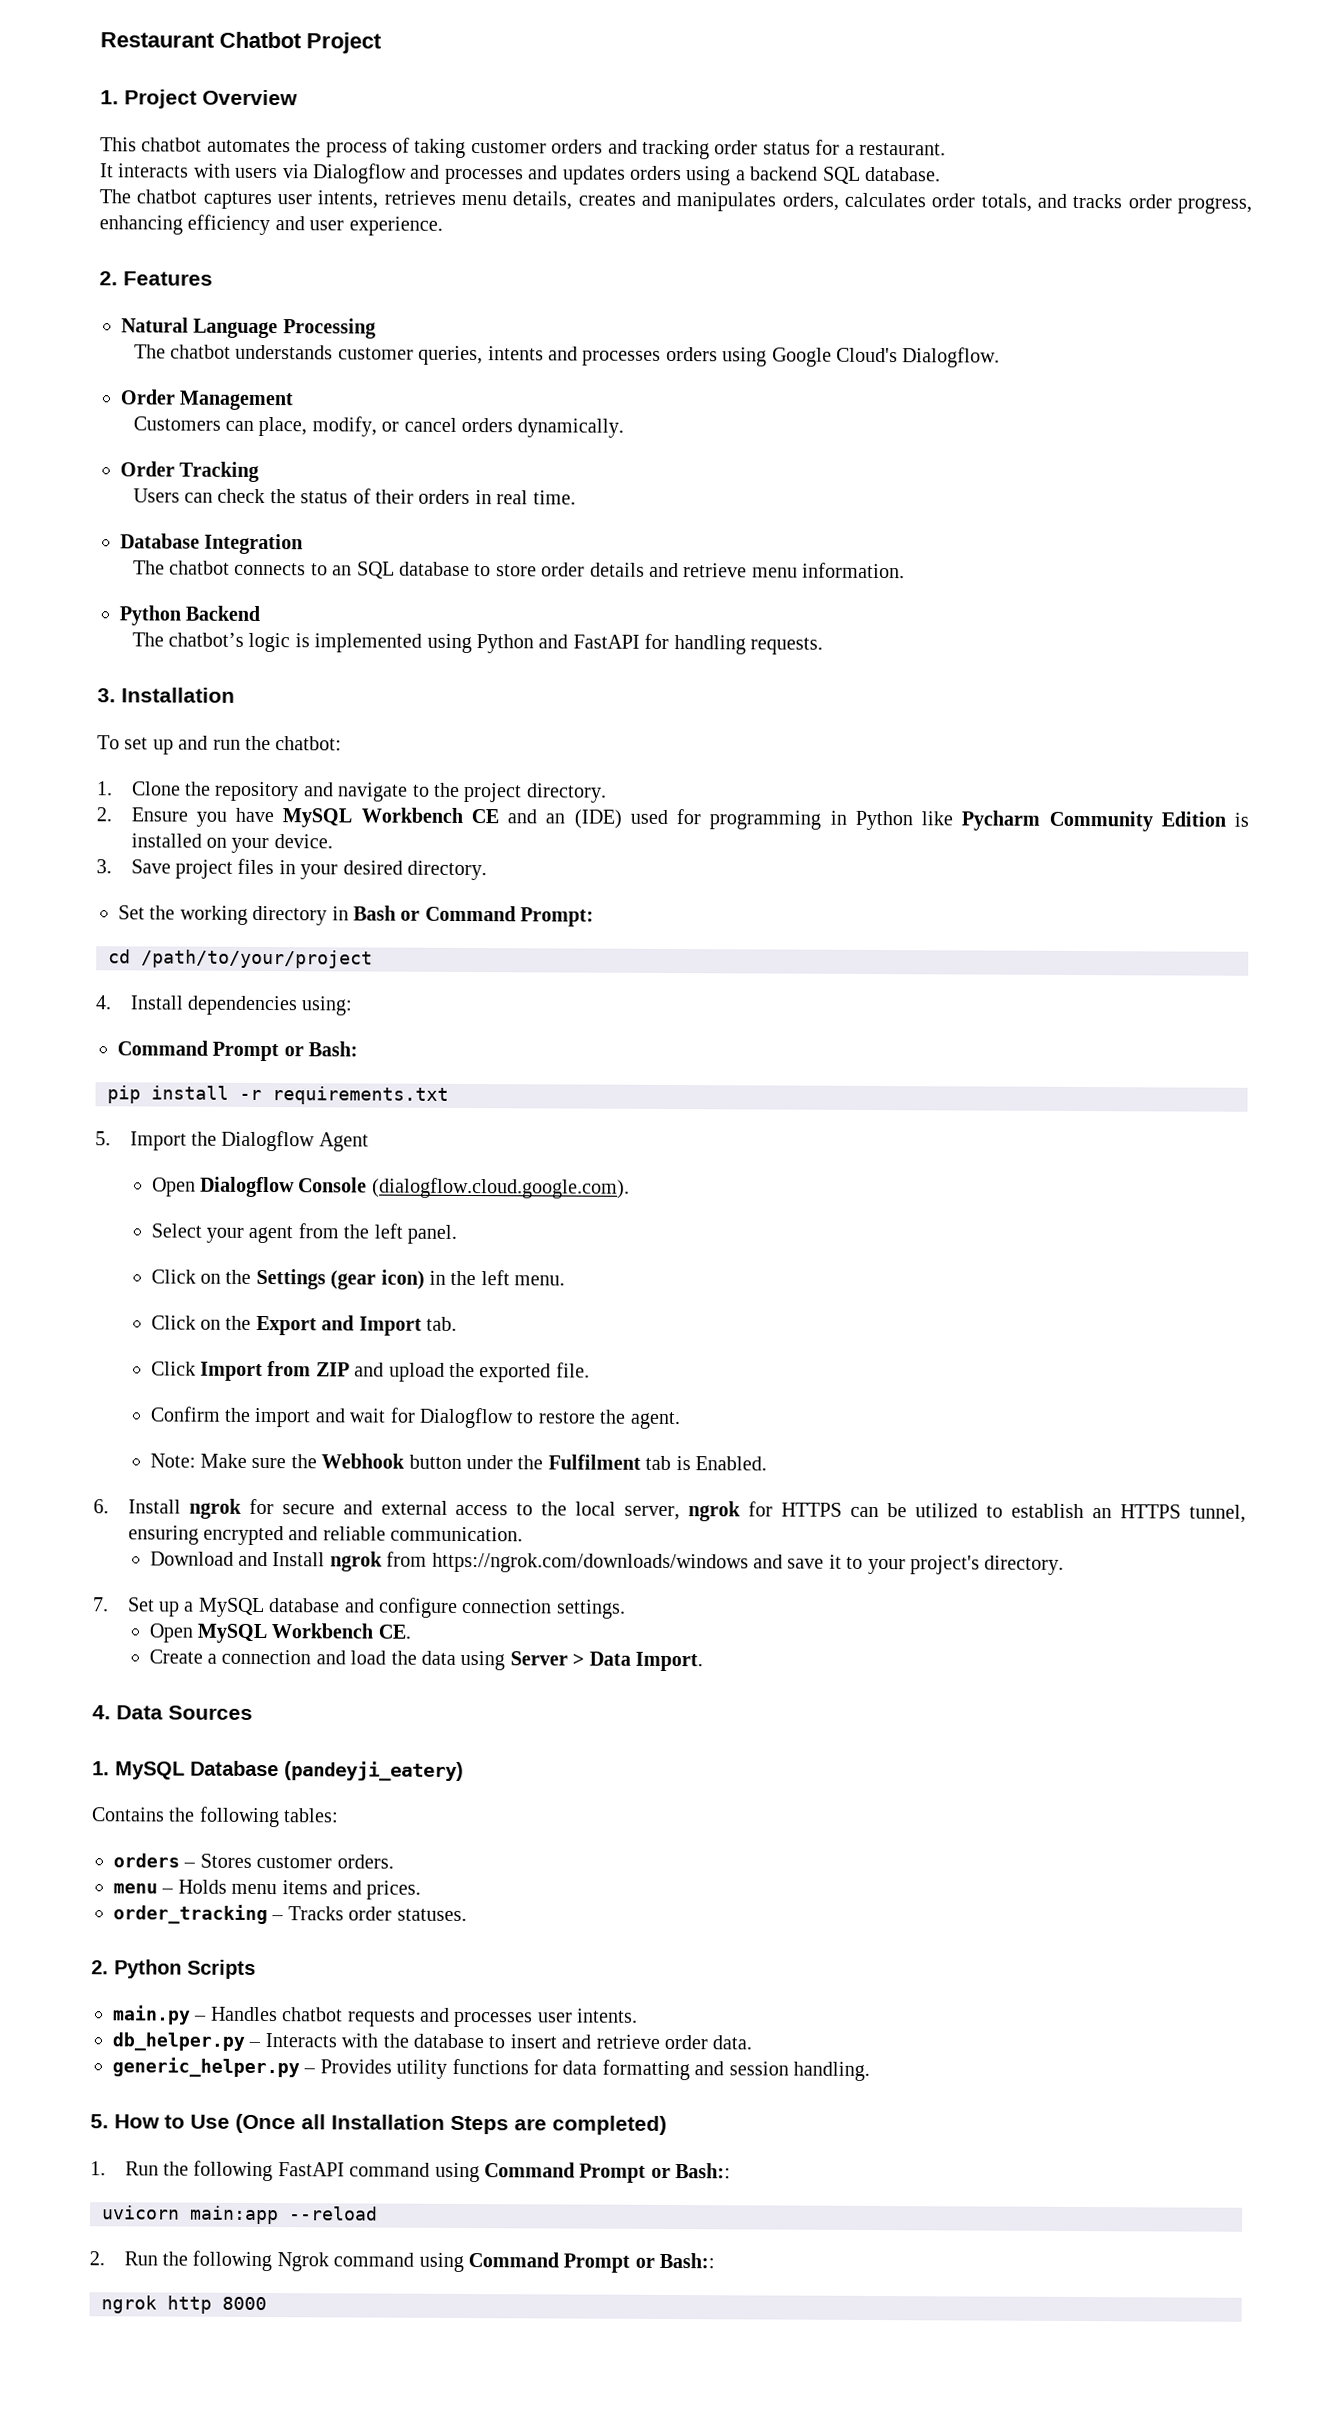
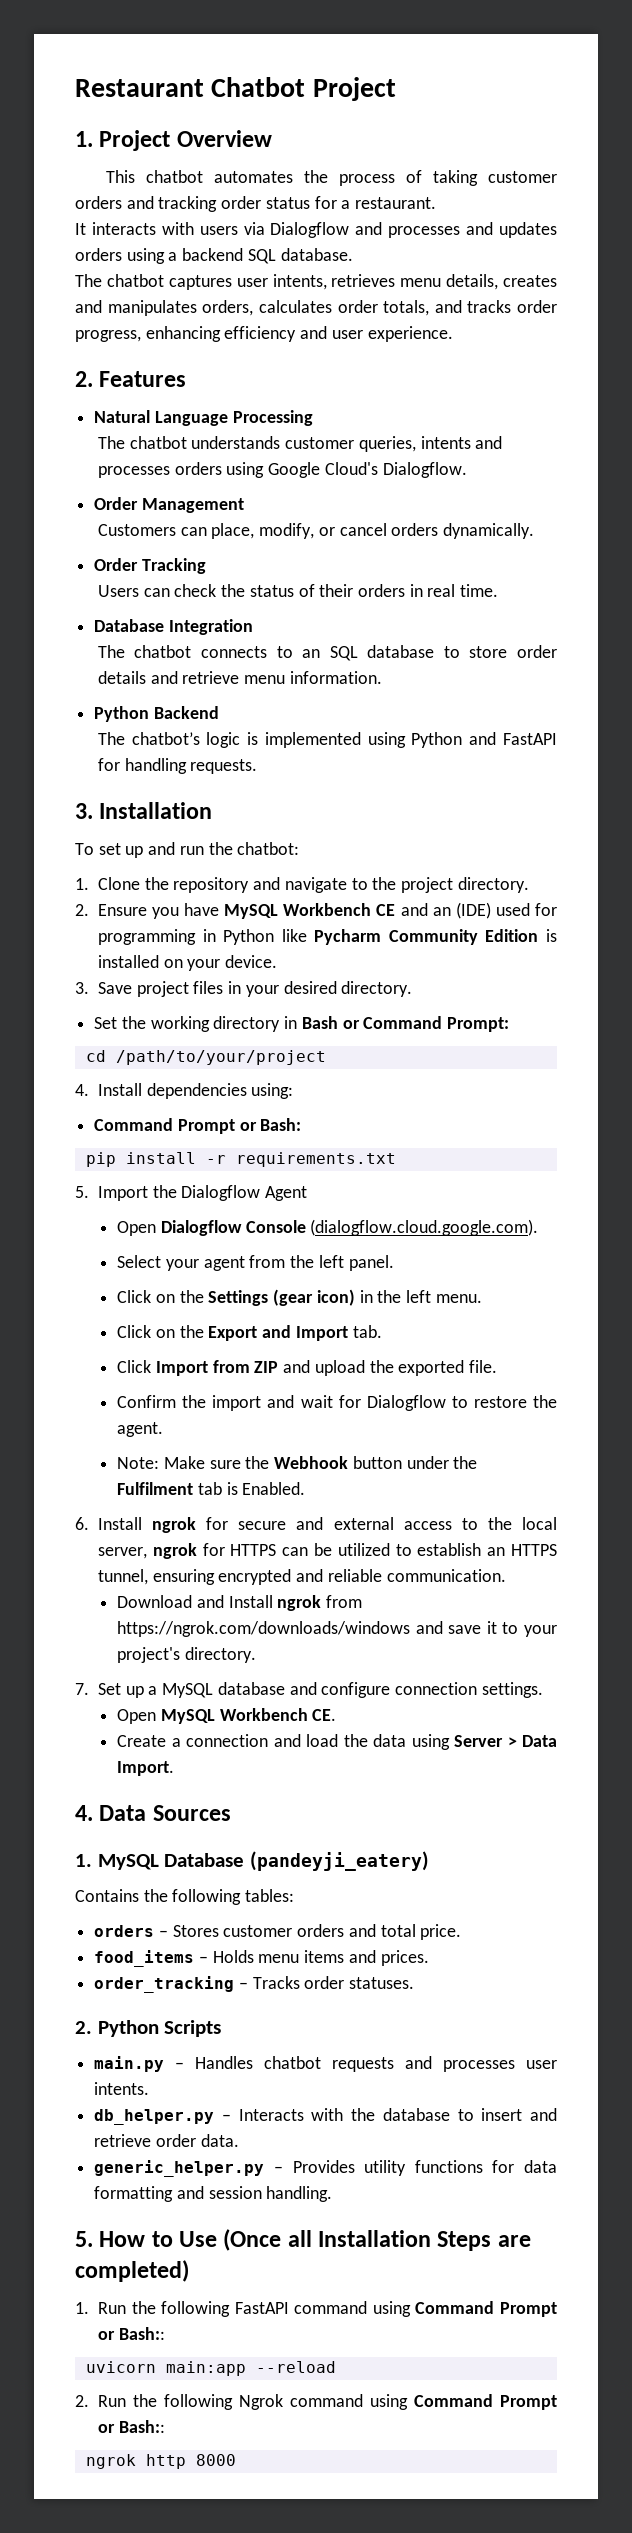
- orders – Stores customer orders.
- menu – Holds menu items and prices.
+ orders – Stores customer orders and total price.
+ food_items – Holds menu items and prices.

